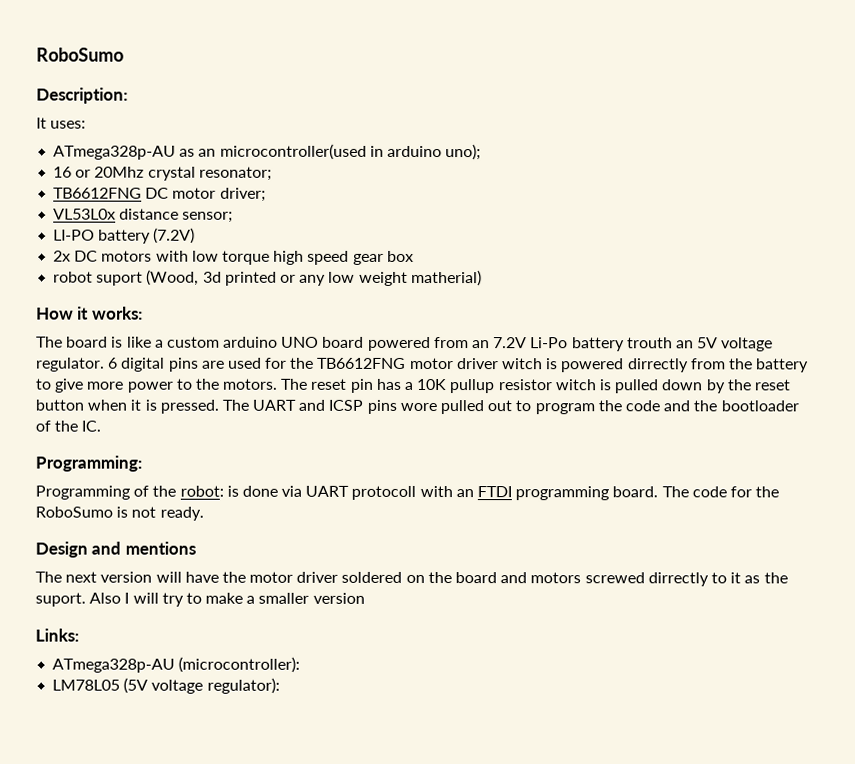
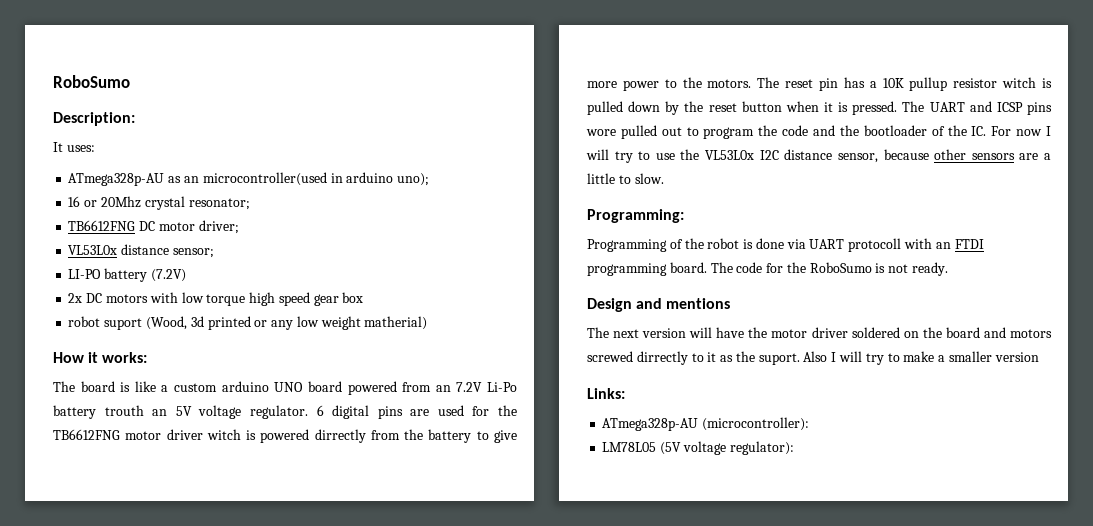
- The UART and ICSP pins wore pulled out to program the code and the bootloader of the IC.
+ The UART and ICSP pins wore pulled out to program the code and the bootloader of the IC. For now I will try to use the VL53L0x I2C distance sensor, because other sensors are a little to slow.
- Programming of the robot: is done via UART protocoll with an FTDI programming board.
+ Programming of the robot is done via UART protocoll with an FTDI programming board.

